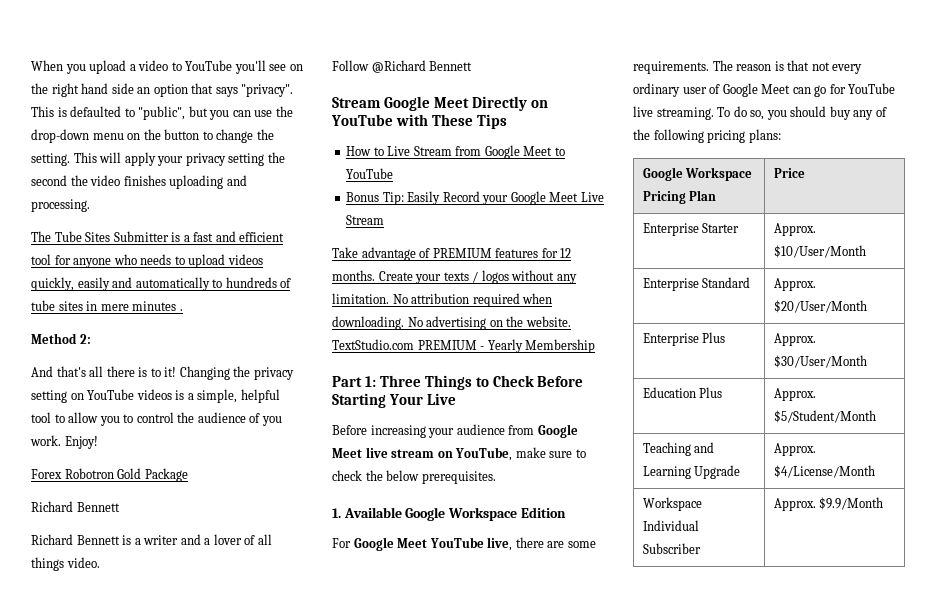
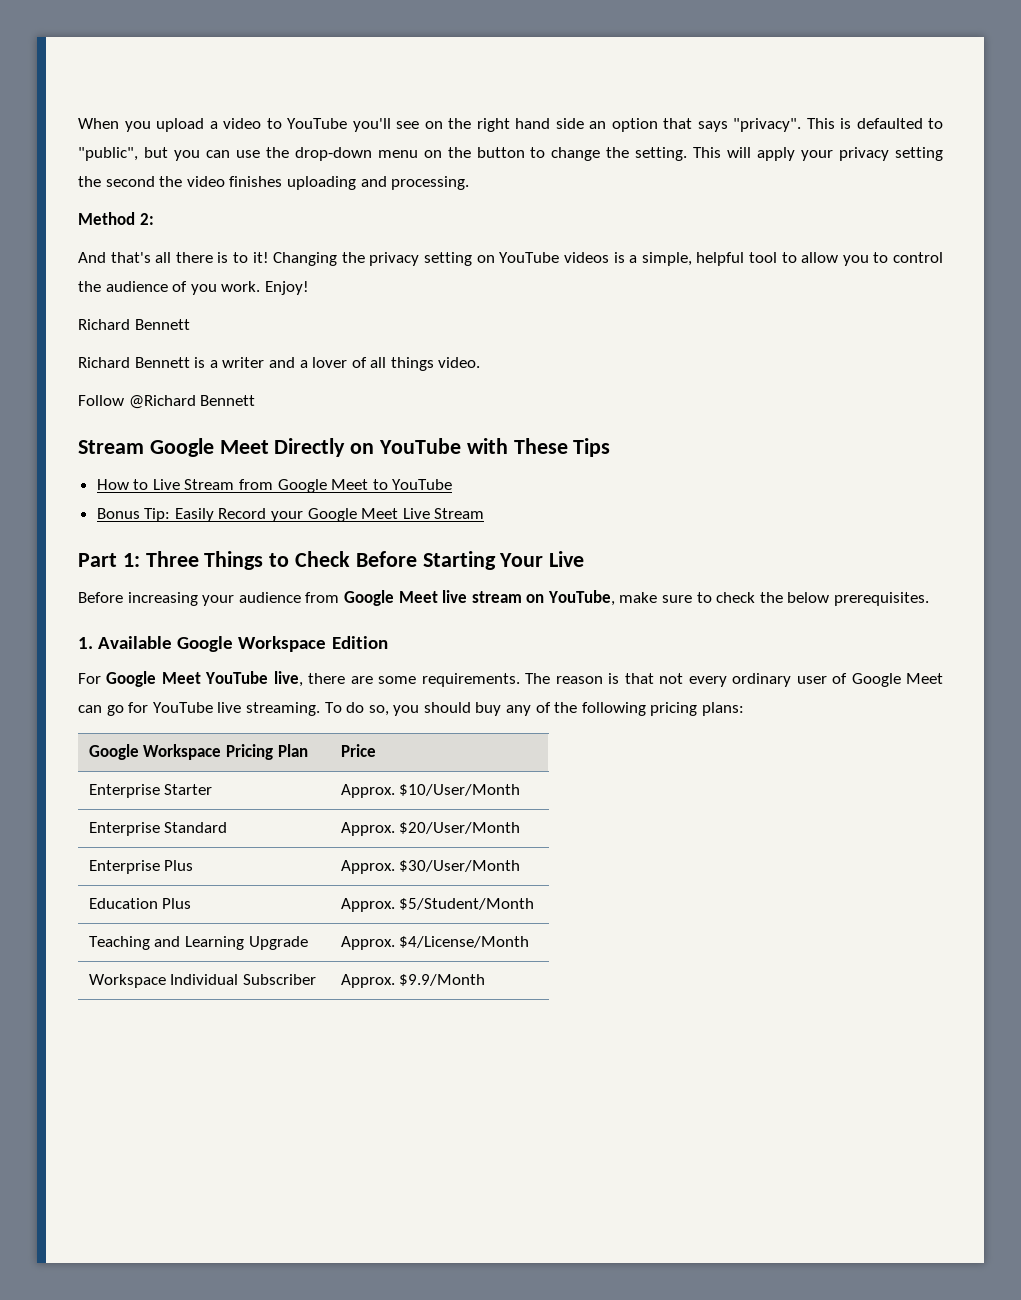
- The Tube Sites Submitter is a fast and efficient tool for anyone who needs to upload videos quickly, easily and automatically to hundreds of tube sites in mere minutes .
- Forex Robotron Gold Package
- Take advantage of PREMIUM features for 12 months. Create your texts / logos without any limitation. No attribution required when downloading. No advertising on the website. TextStudio.com PREMIUM - Yearly Membership

